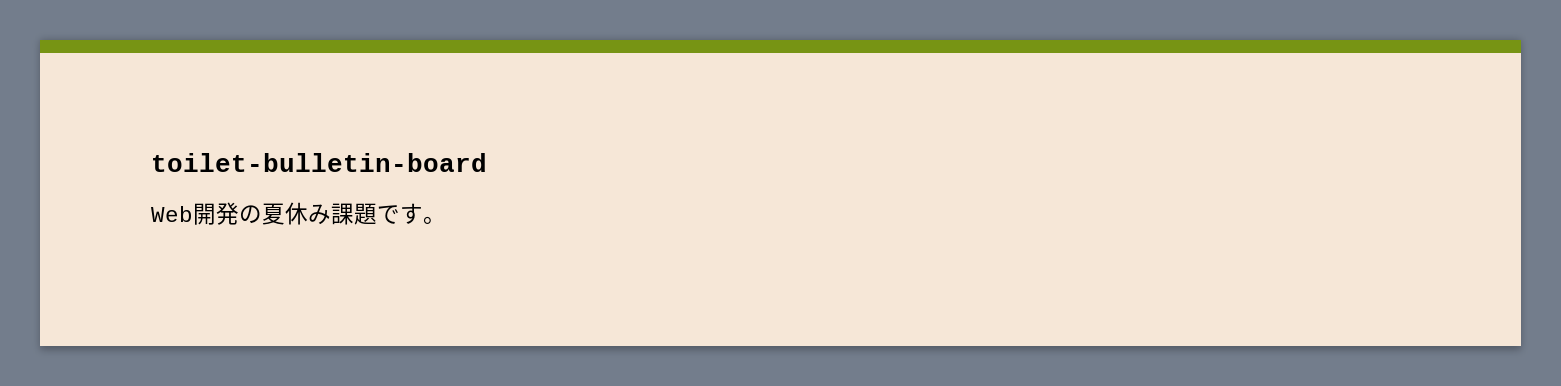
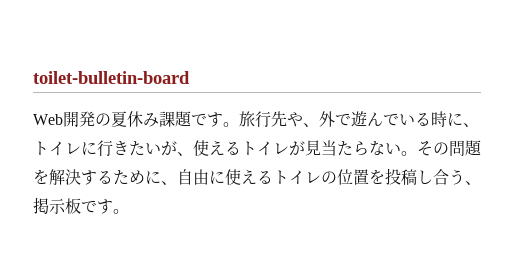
+ 旅行先や、外で遊んでいる時に、トイレに行きたいが、使えるトイレが見当たらない。その問題を解決するために、自由に使えるトイレの位置を投稿し合う、掲示板です。

